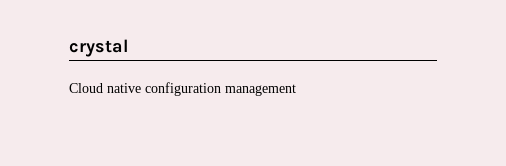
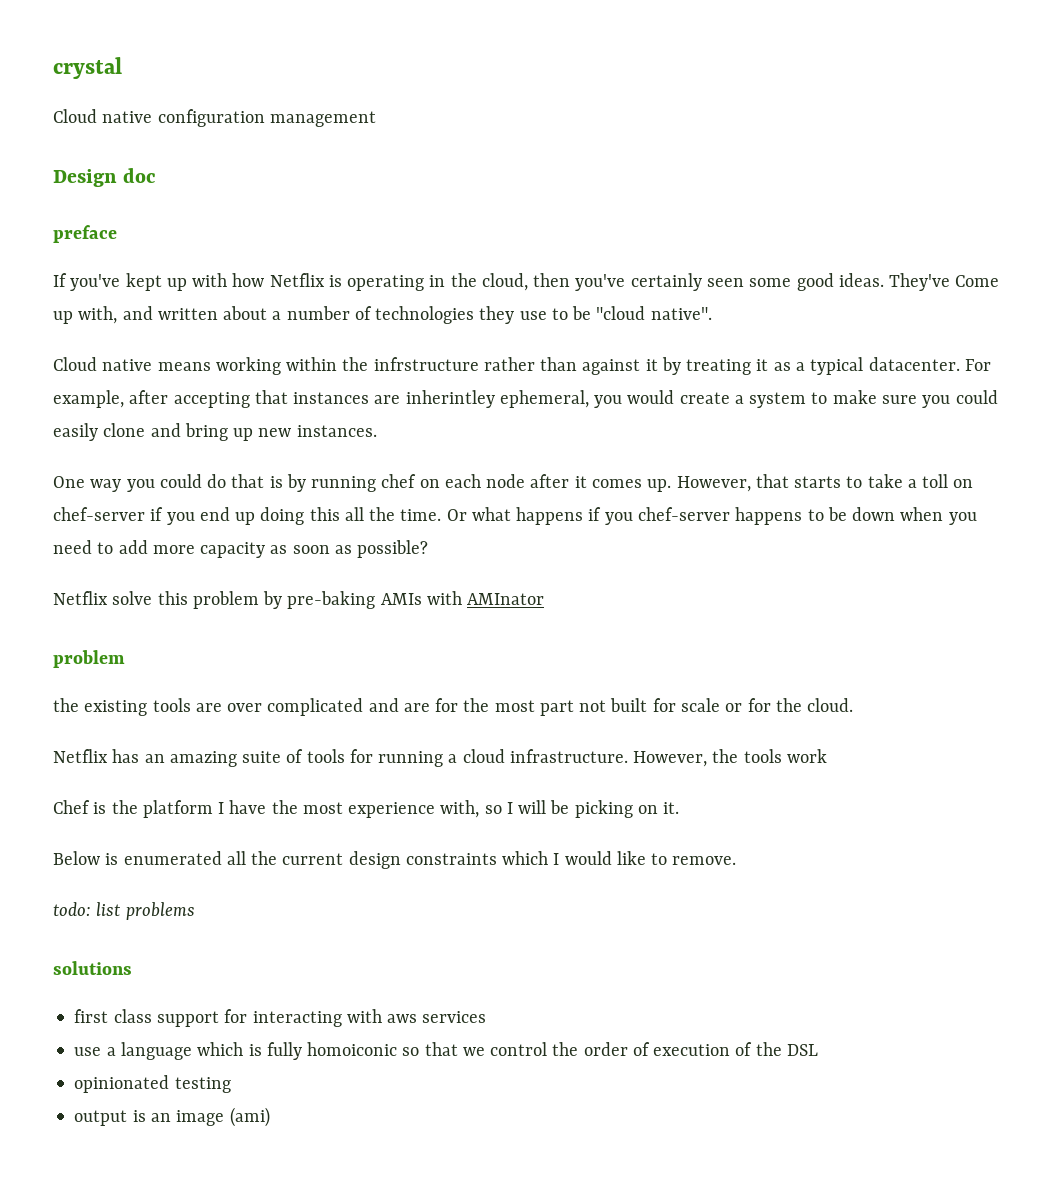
+ Design doc
+ preface
+ If you've kept up with how Netflix is operating in the cloud, then you've certainly seen some good ideas. They've Come up with, and written about a number of technologies they use to be "cloud native".
+ Cloud native means working within the infrstructure rather than against it by treating it as a typical datacenter. For example, after accepting that instances are inherintley ephemeral, you would create a system to make sure you could easily clone and bring up new instances.
+ One way you could do that is by running chef on each node after it comes up. However, that starts to take a toll on chef-server if you end up doing this all the time. Or what happens if you chef-server happens to be down when you need to add more capacity as soon as possible?
+ Netflix solve this problem by pre-baking AMIs with AMInator
+ problem
+ the existing tools are over complicated and are for the most part not built for scale or for the cloud.
+ Netflix has an amazing suite of tools for running a cloud infrastructure. However, the tools work
+ Chef is the platform I have the most experience with, so I will be picking on it.
+ Below is enumerated all the current design constraints which I would like to remove.
+ todo: list problems
+ solutions
+ first class support for interacting with aws services
+ use a language which is fully homoiconic so that we control the order of execution of the DSL
+ opinionated testing
+ output is an image (ami)

